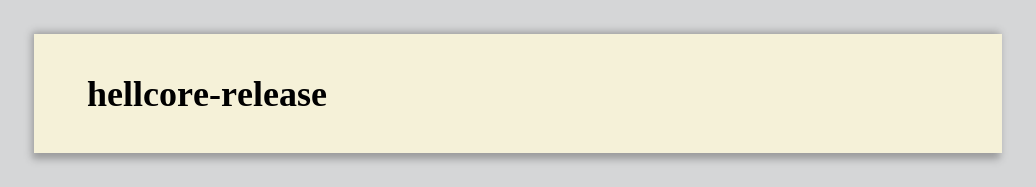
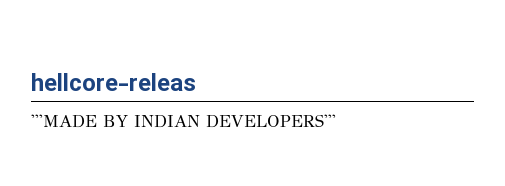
- hellcore-release
+ hellcore-releas
+ '''MADE BY INDIAN DEVELOPERS'''

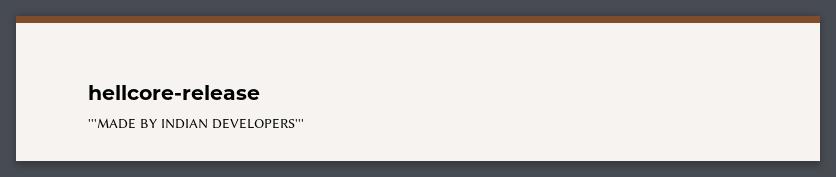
- hellcore-releas
+ hellcore-release

